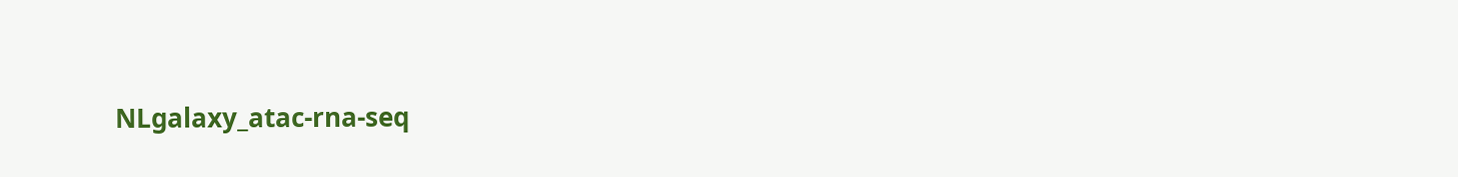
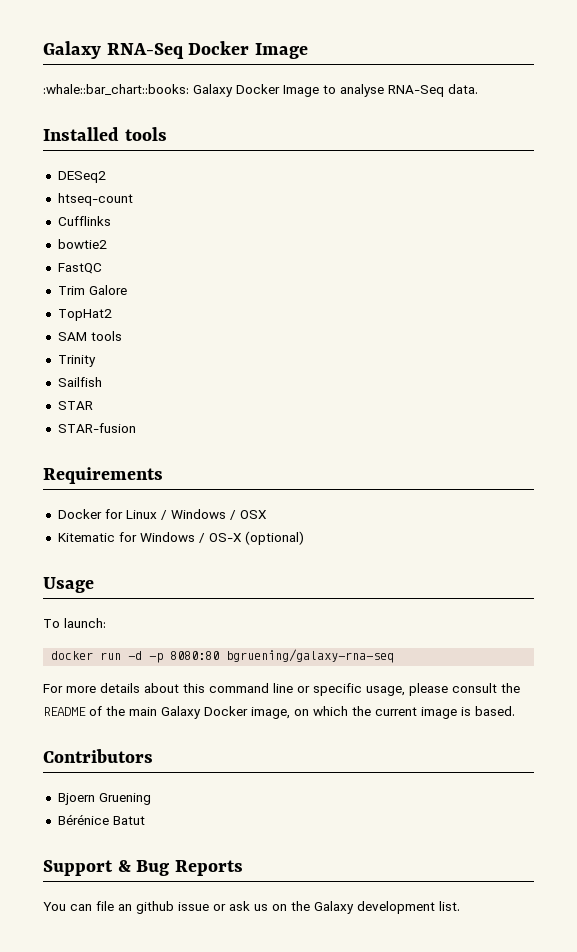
- NLgalaxy_atac-rna-seq
+ Galaxy RNA-Seq Docker Image
+ :whale::bar_chart::books: Galaxy Docker Image to analyse RNA-Seq data.
+ Installed tools
+ DESeq2
+ htseq-count
+ Cufflinks
+ bowtie2
+ FastQC
+ Trim Galore
+ TopHat2
+ SAM tools
+ Trinity
+ Sailfish
+ STAR
+ STAR-fusion
+ Requirements
+ Docker for Linux / Windows / OSX
+ Kitematic for Windows / OS-X (optional)
+ Usage
+ To launch:
+ docker run -d -p 8080:80 bgruening/galaxy-rna-seq
+ For more details about this command line or specific usage, please consult the README of the main Galaxy Docker image, on which the current image is based.
+ Contributors
+ Bjoern Gruening
+ Bérénice Batut
+ Support & Bug Reports
+ You can file an github issue or ask us on the Galaxy development list.

